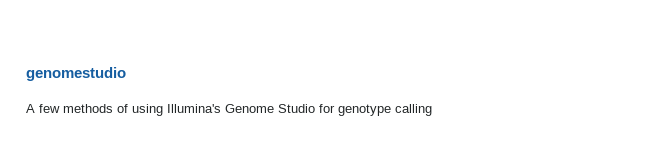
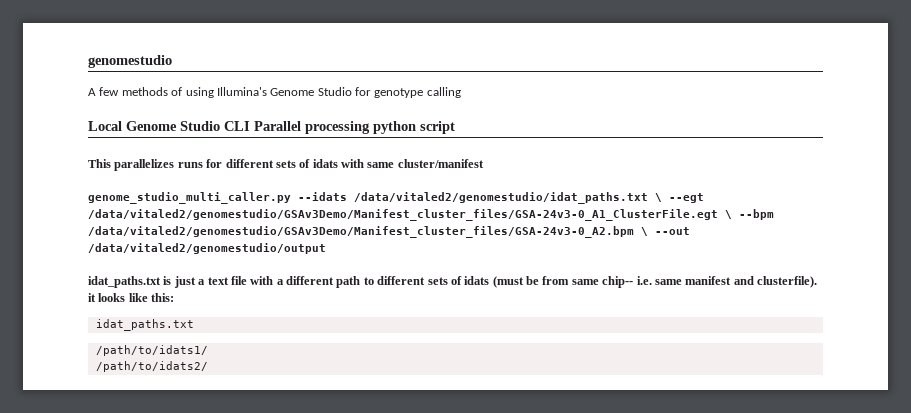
+ Local Genome Studio CLI Parallel processing python script
+ This parallelizes runs for different sets of idats with same cluster/manifest
+ genome_studio_multi_caller.py --idats /data/vitaled2/genomestudio/idat_paths.txt \ --egt /data/vitaled2/genomestudio/GSAv3Demo/Manifest_cluster_files/GSA-24v3-0_A1_ClusterFile.egt \ --bpm /data/vitaled2/genomestudio/GSAv3Demo/Manifest_cluster_files/GSA-24v3-0_A2.bpm \ --out /data/vitaled2/genomestudio/output
+ idat_paths.txt is just a text file with a different path to different sets of idats (must be from same chip-- i.e. same manifest and clusterfile). it looks like this:
+ idat_paths.txt
+ /path/to/idats1/
+ /path/to/idats2/

